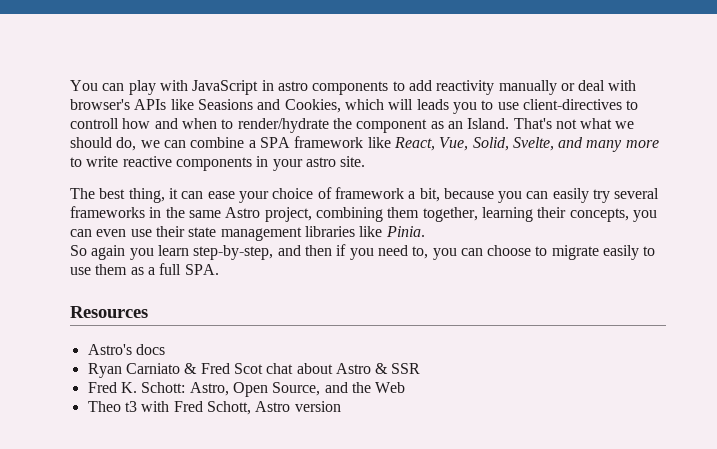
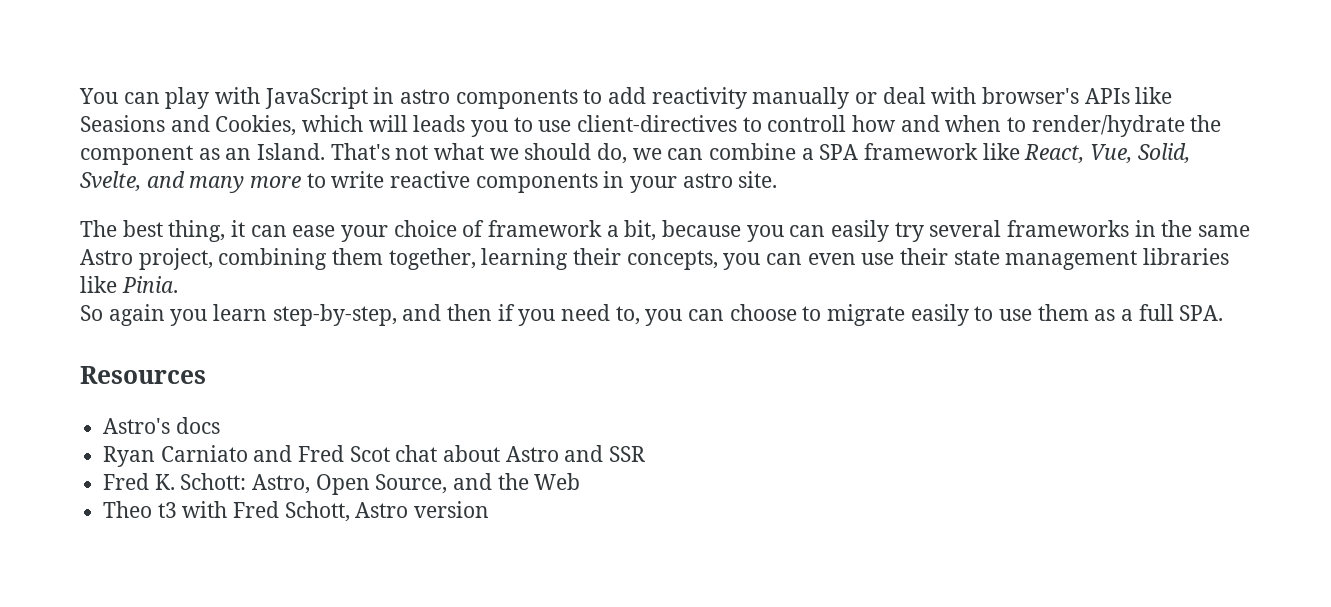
- Ryan Carniato & Fred Scot chat about Astro & SSR
+ Ryan Carniato and Fred Scot chat about Astro and SSR

